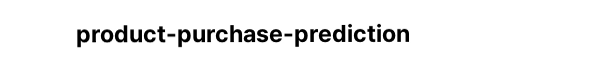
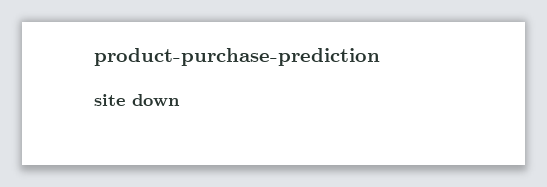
+ site down

